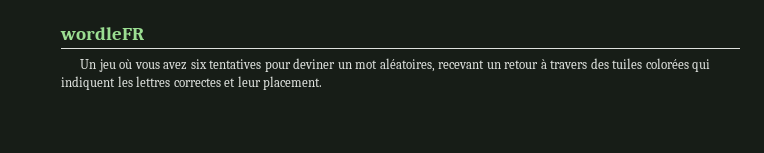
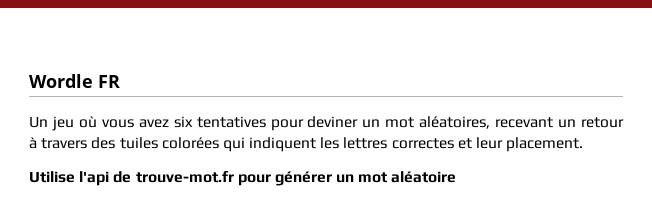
- wordleFR
+ Wordle FR
+ Utilise l'api de trouve-mot.fr pour générer un mot aléatoire

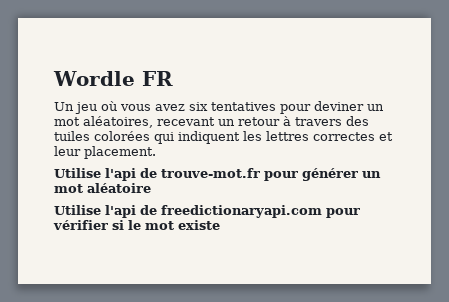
+ Utilise l'api de freedictionaryapi.com pour vérifier si le mot existe

